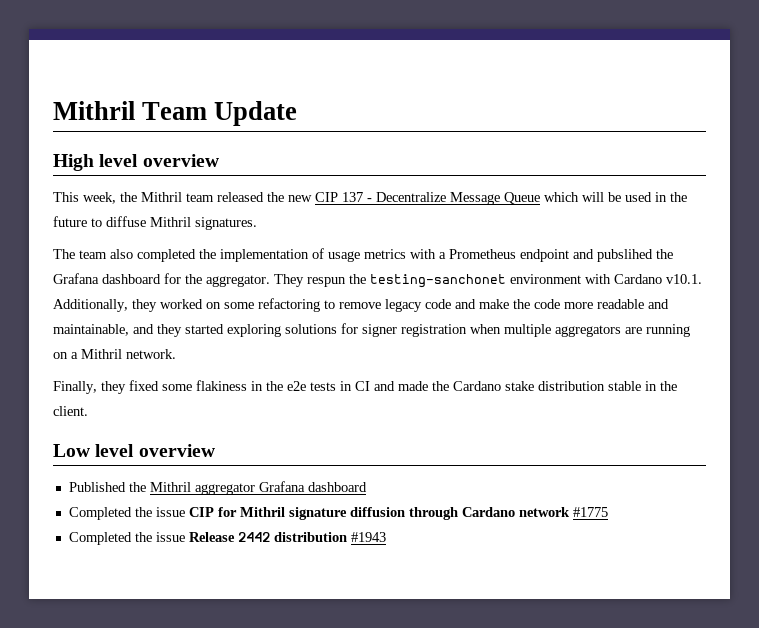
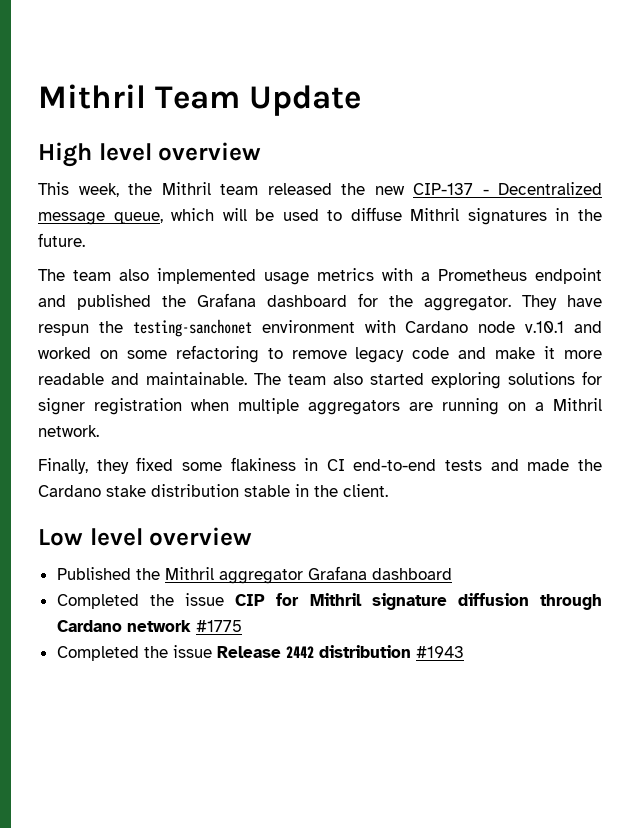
- This week, the Mithril team released the new CIP 137 - Decentralize Message Queue which will be used in the future to diffuse Mithril signatures.
- The team also completed the implementation of usage metrics with a Prometheus endpoint and pubslihed the Grafana dashboard for the aggregator.
+ This week, the Mithril team released the new CIP-137 - Decentralized message queue, which will be used to diffuse Mithril signatures in the future.
+ The team also implemented usage metrics with a Prometheus endpoint and published the Grafana dashboard for the aggregator.
- They respun the testing-sanchonet environment with Cardano v10.1. Additionally, they worked on some refactoring to remove legacy code and make the code more readable and maintainable, and they started exploring solutions for signer registration when multiple aggregators are running on a Mithril network.
+ They have respun the testing-sanchonet environment with Cardano node v.10.1 and worked on some refactoring to remove legacy code and make it more readable and maintainable. The team also started exploring solutions for signer registration when multiple aggregators are running on a Mithril network.
- Finally, they fixed some flakiness in the e2e tests in CI and made the Cardano stake distribution stable in the client.
+ Finally, they fixed some flakiness in CI end-to-end tests and made the Cardano stake distribution stable in the client.

